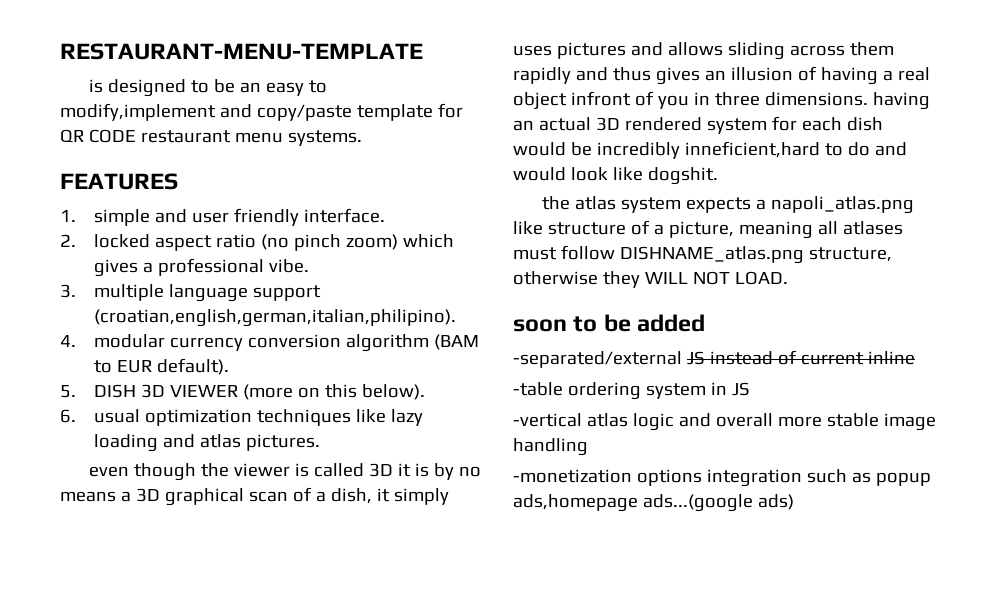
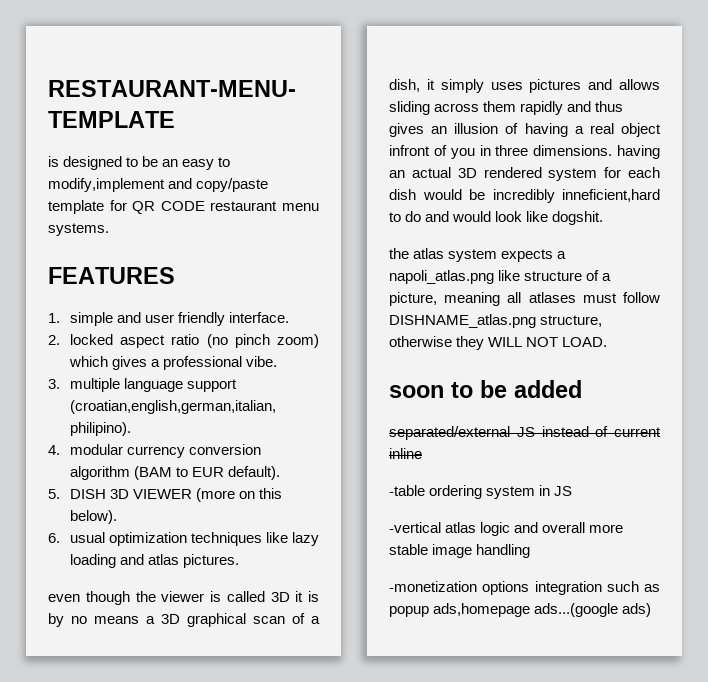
- -separated/external JS instead of current inline
+ separated/external JS instead of current inline

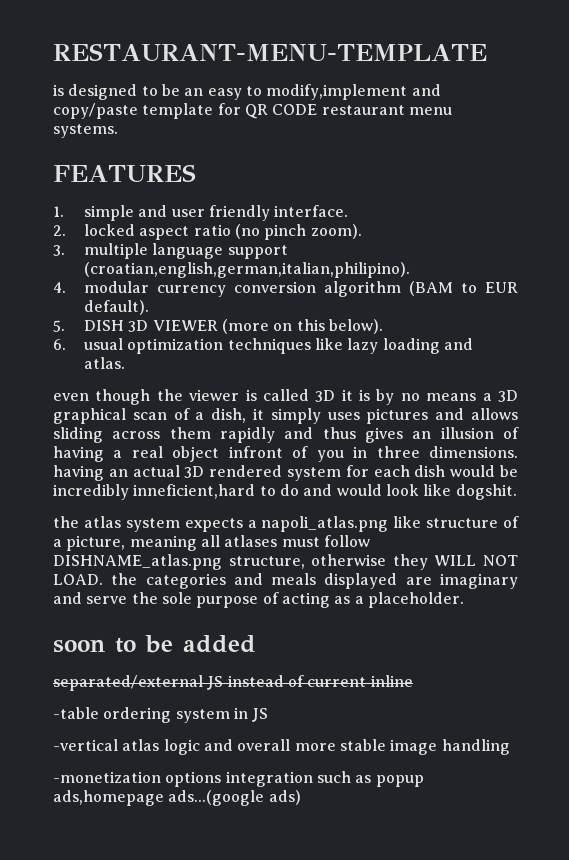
- 2. locked aspect ratio (no pinch zoom) which gives a professional vibe.
+ 2. locked aspect ratio (no pinch zoom).
- 6. usual optimization techniques like lazy loading and atlas pictures.
+ 6. usual optimization techniques like lazy loading and atlas.
- the atlas system expects a napoli_atlas.png like structure of a picture, meaning all atlases must follow DISHNAME_atlas.png structure, otherwise they WILL NOT LOAD.
+ the atlas system expects a napoli_atlas.png like structure of a picture, meaning all atlases must follow DISHNAME_atlas.png structure, otherwise they WILL NOT LOAD. the categories and meals displayed are imaginary and serve the sole purpose of acting as a placeholder.

